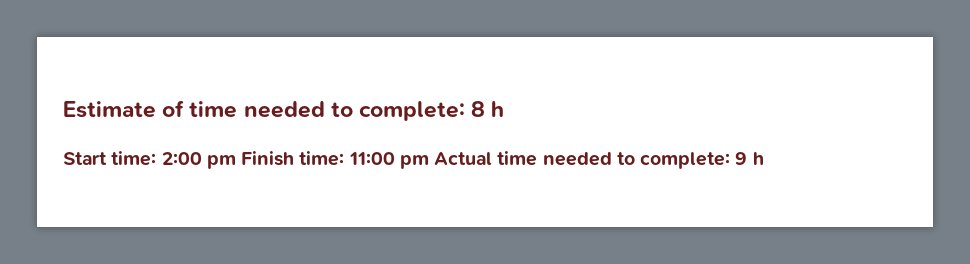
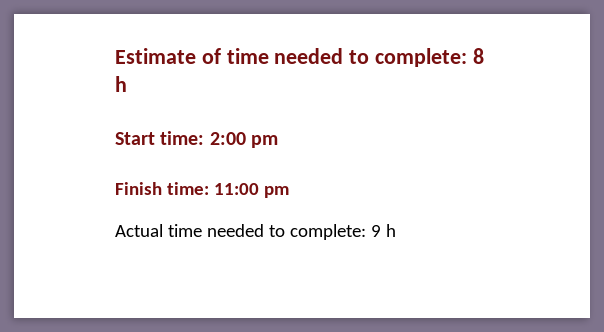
- Start time: 2:00 pm Finish time: 11:00 pm Actual time needed to complete: 9 h
+ Start time: 2:00 pm
+ Finish time: 11:00 pm
+ Actual time needed to complete: 9 h

